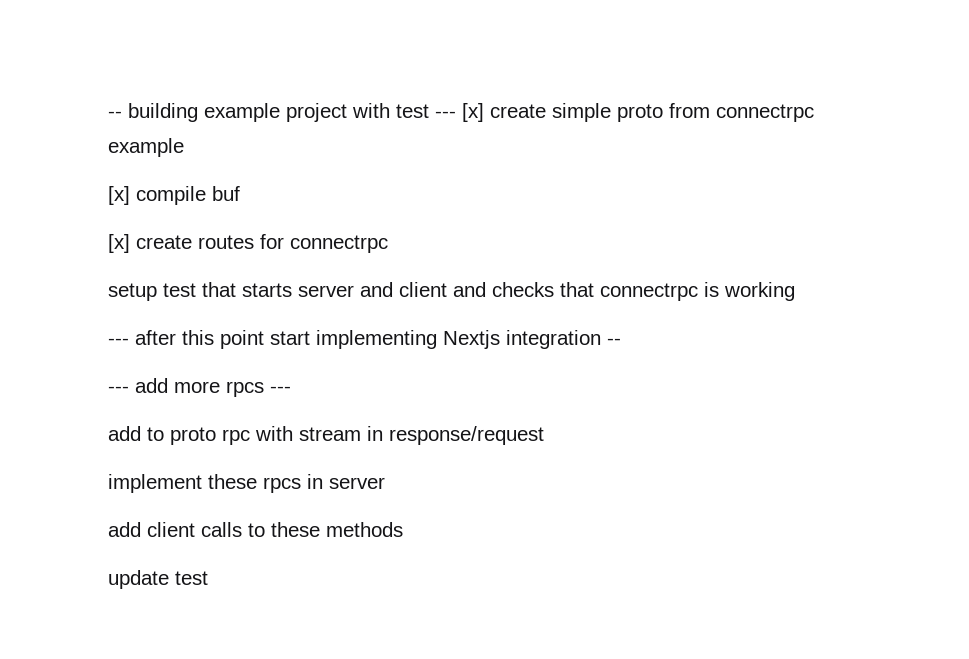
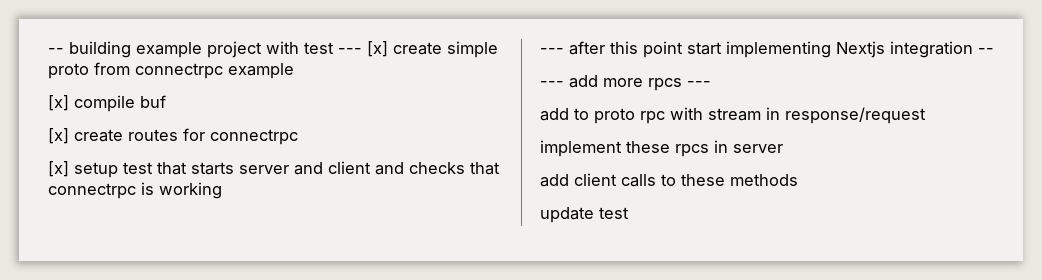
- setup test that starts server and client and checks that connectrpc is working
+ [x] setup test that starts server and client and checks that connectrpc is working

